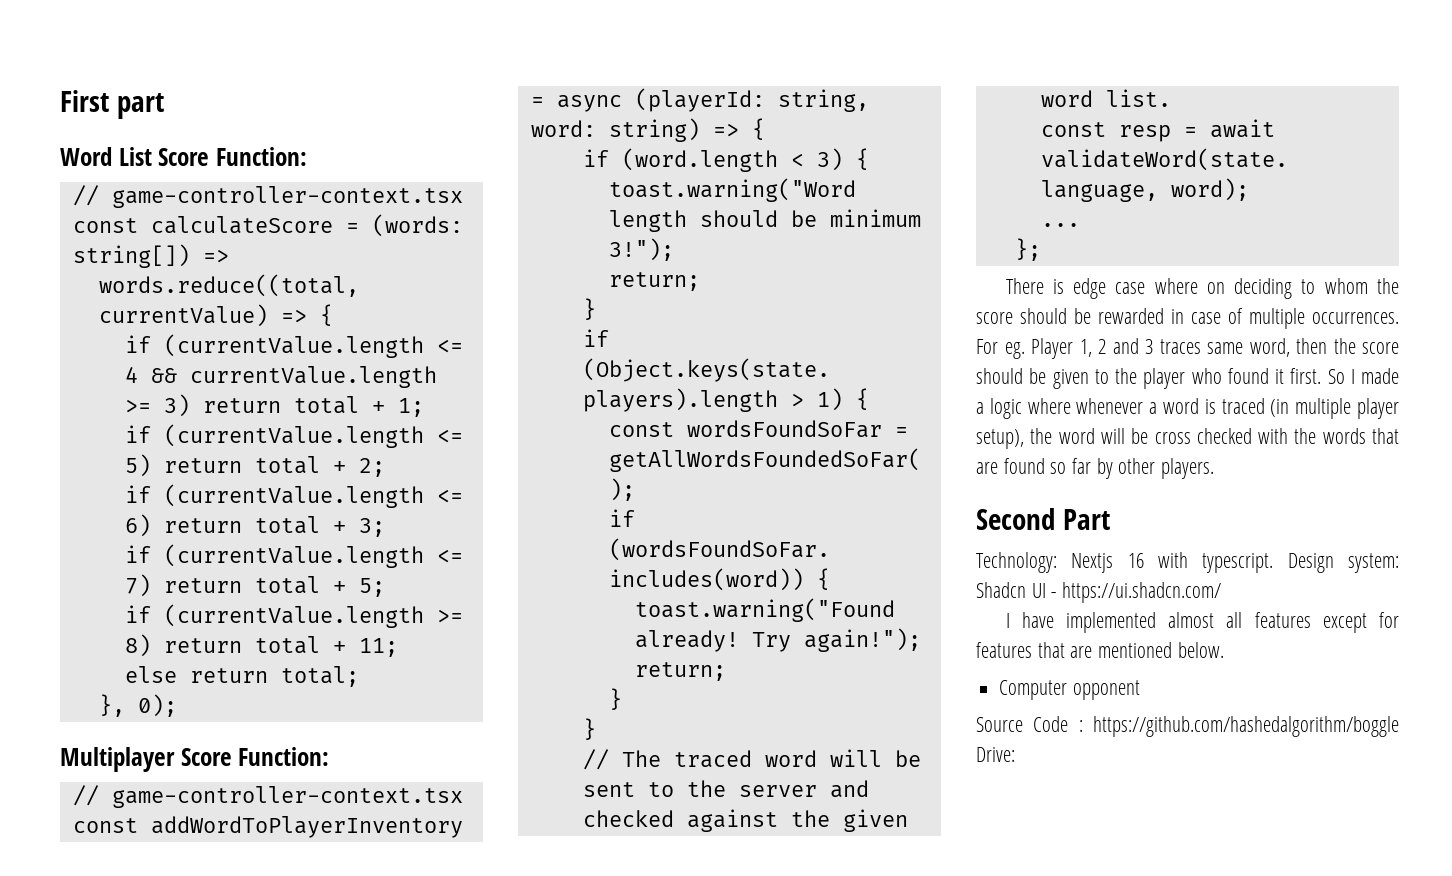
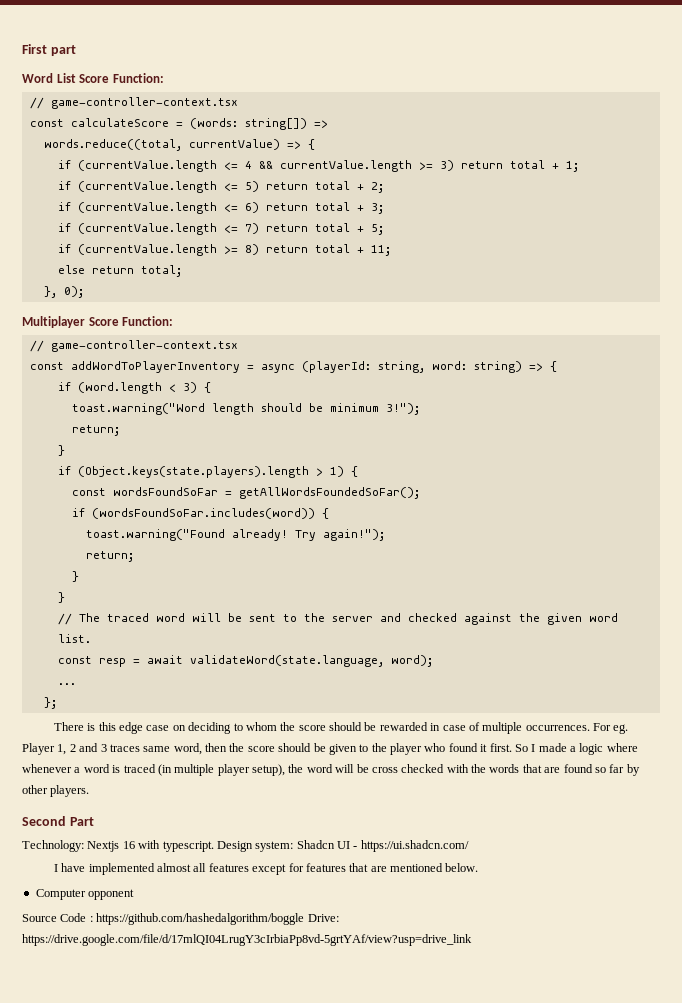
- There is edge case where on deciding to whom the score should be rewarded in case of multiple occurrences.
+ There is this edge case on deciding to whom the score should be rewarded in case of multiple occurrences.
- Source Code : https://github.com/hashedalgorithm/boggle Drive:
+ Source Code : https://github.com/hashedalgorithm/boggle Drive: https://drive.google.com/file/d/17mlQI04LrugY3cIrbiaPp8vd-5grtYAf/view?usp=drive_link

